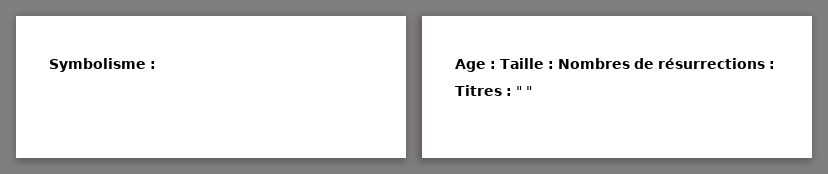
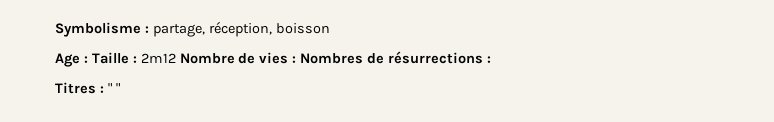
- Symbolisme :
+ Symbolisme : partage, réception, boisson
- Age : Taille : Nombres de résurrections :
+ Age : Taille : 2m12 Nombre de vies : Nombres de résurrections :

